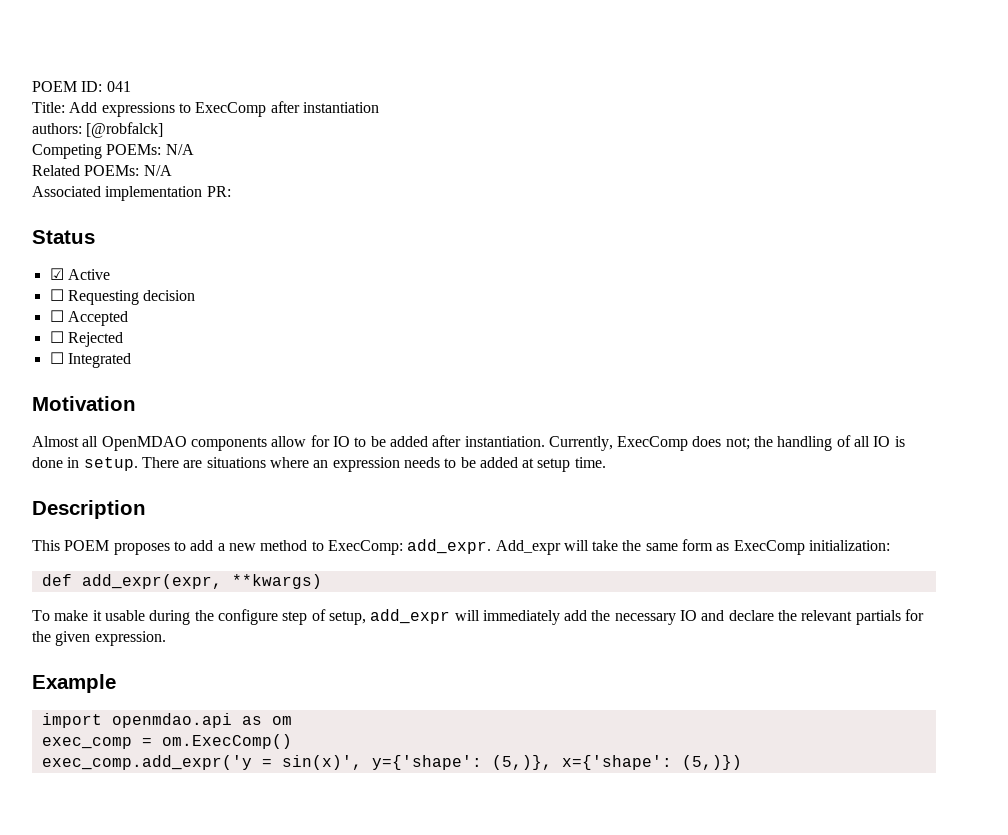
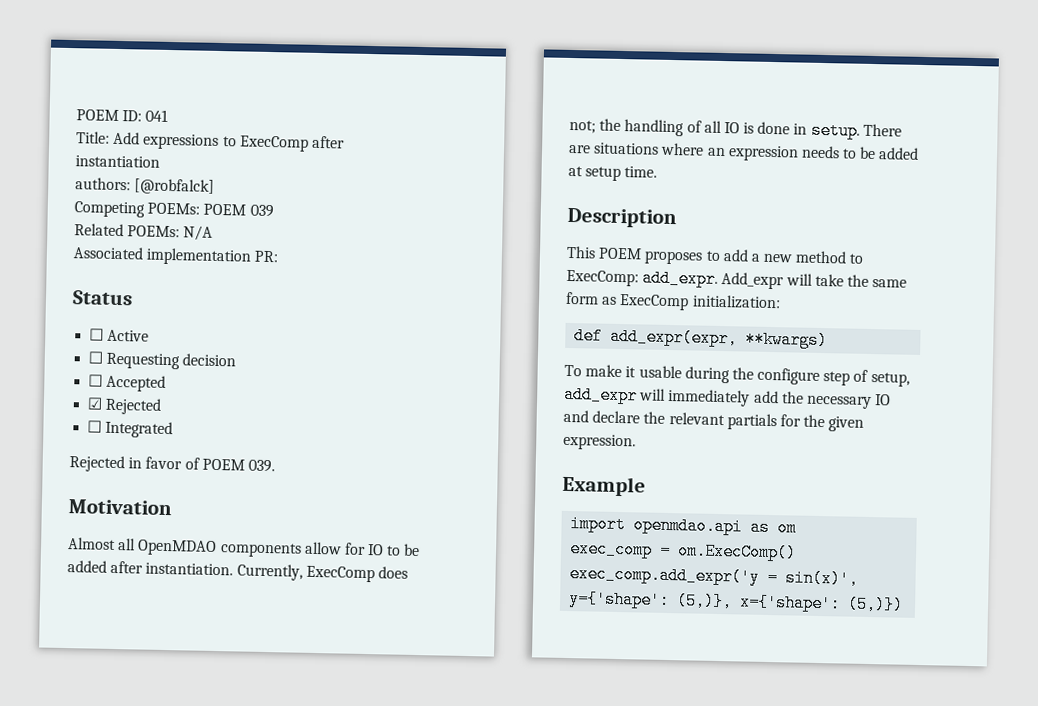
- Competing POEMs: N/A
+ Competing POEMs: POEM 039
- ☑ Active
+ ☐ Active
- ☐ Rejected
+ ☑ Rejected
+ Rejected in favor of POEM 039.

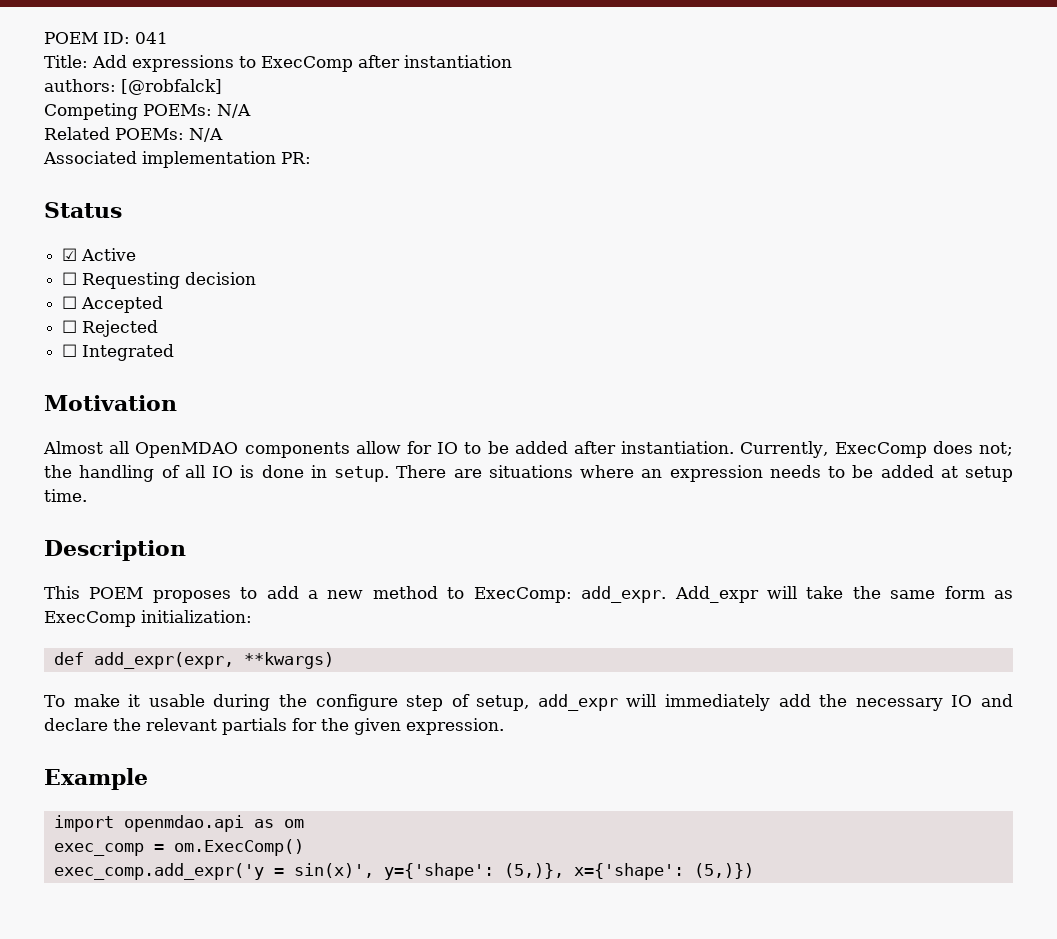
- Competing POEMs: POEM 039
+ Competing POEMs: N/A
- ☐ Active
+ ☑ Active
- ☑ Rejected
+ ☐ Rejected
- Rejected in favor of POEM 039.

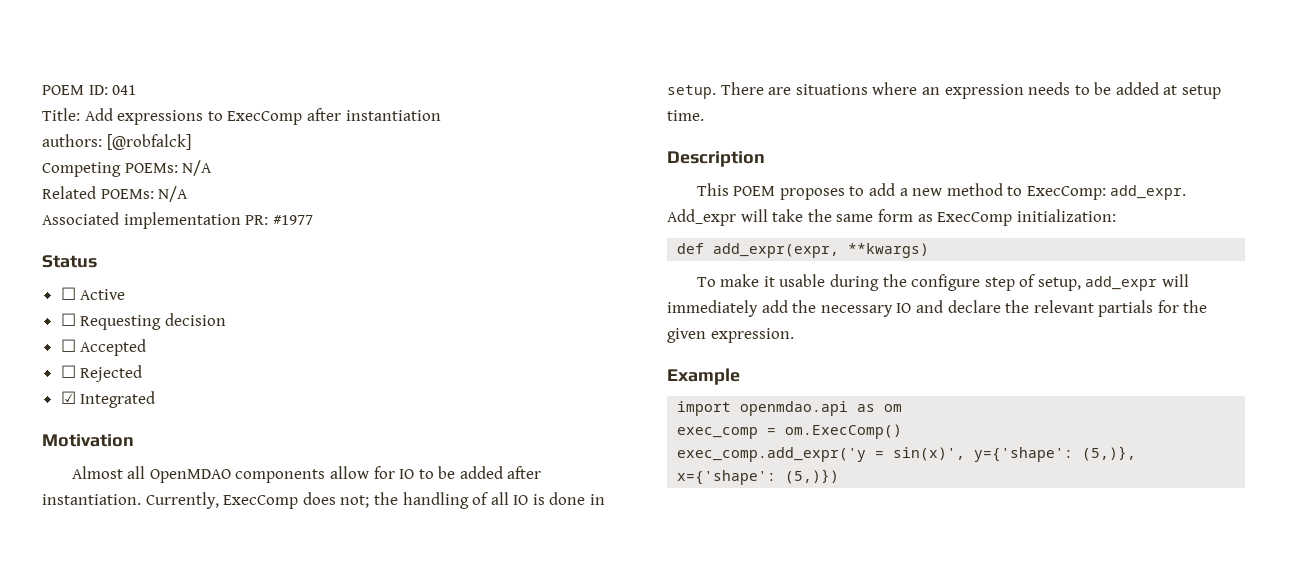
- Associated implementation PR:
+ Associated implementation PR: #1977
- ☑ Active
+ ☐ Active
- ☐ Integrated
+ ☑ Integrated

